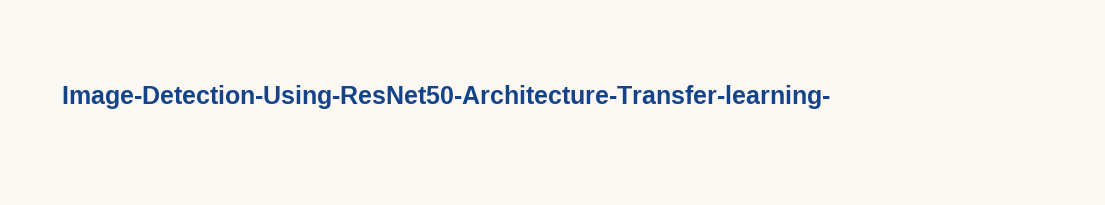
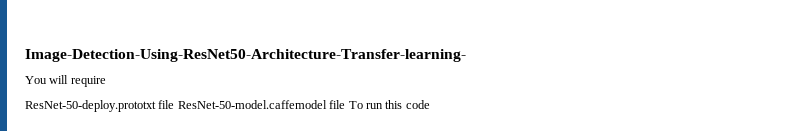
+ You will require
+ ResNet-50-deploy.prototxt file ResNet-50-model.caffemodel file To run this code

